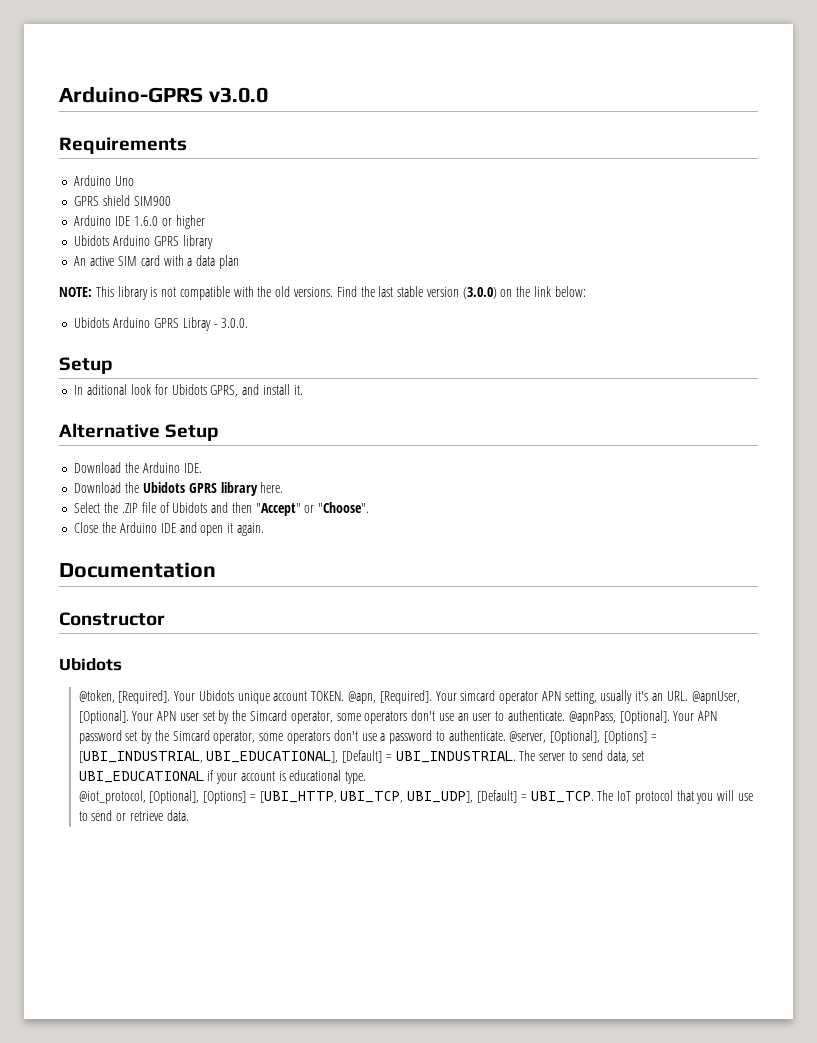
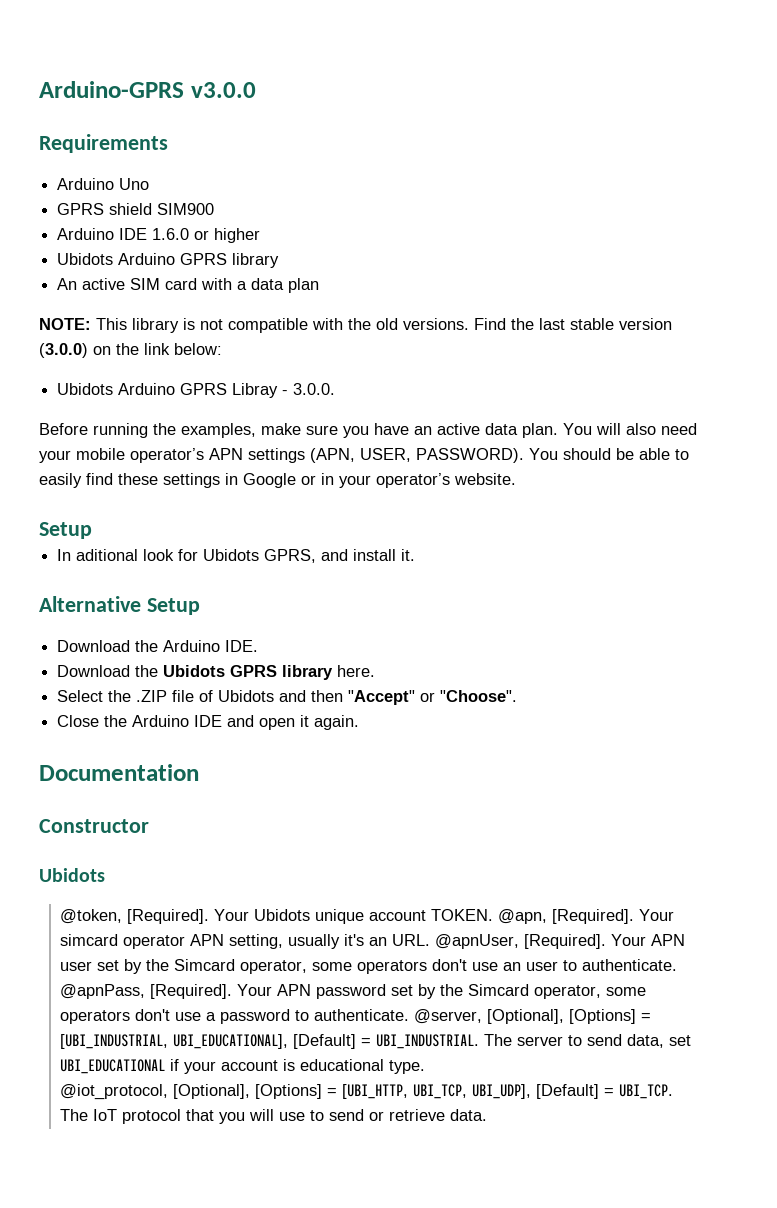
+ Before running the examples, make sure you have an active data plan. You will also need your mobile operator’s APN settings (APN, USER, PASSWORD). You should be able to easily find these settings in Google or in your operator’s website.
- Your simcard operator APN setting, usually it's an URL. @apnUser, [Optional].
+ Your simcard operator APN setting, usually it's an URL. @apnUser, [Required].
- @apnPass, [Optional].
+ @apnPass, [Required].

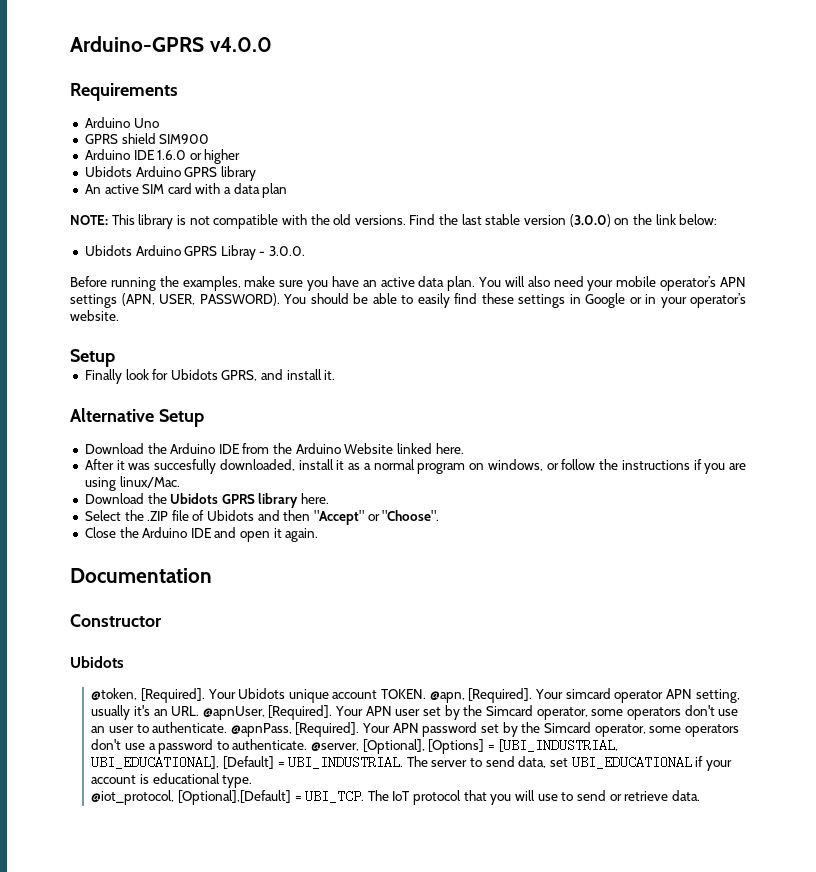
- Arduino-GPRS v3.0.0
+ Arduino-GPRS v4.0.0
- In aditional look for Ubidots GPRS, and install it.
+ Finally look for Ubidots GPRS, and install it.
- Download the Arduino IDE.
+ Download the Arduino IDE from the Arduino Website linked here.
+ After it was succesfully downloaded, install it as a normal program on windows, or follow the instructions if you are using linux/Mac.
- @iot_protocol, [Optional], [Options] = [UBI_HTTP, UBI_TCP, UBI_UDP], [Default] = UBI_TCP.
+ @iot_protocol, [Optional],[Default] = UBI_TCP.

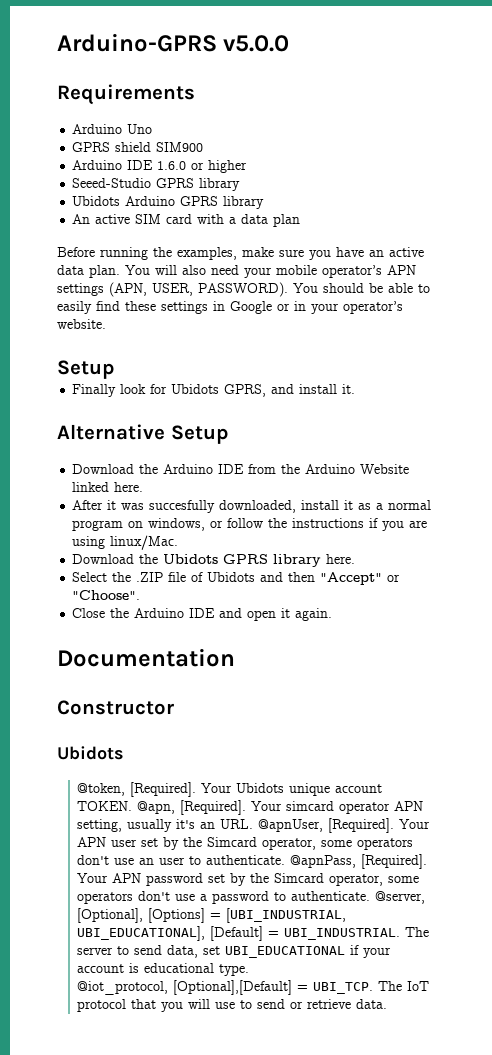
- Arduino-GPRS v4.0.0
+ Arduino-GPRS v5.0.0
+ Seeed-Studio GPRS library
- NOTE: This library is not compatible with the old versions. Find the last stable version (3.0.0) on the link below:
- Ubidots Arduino GPRS Libray - 3.0.0.

